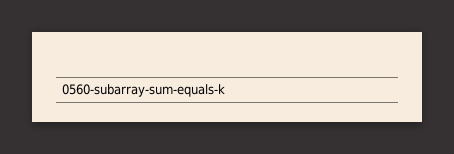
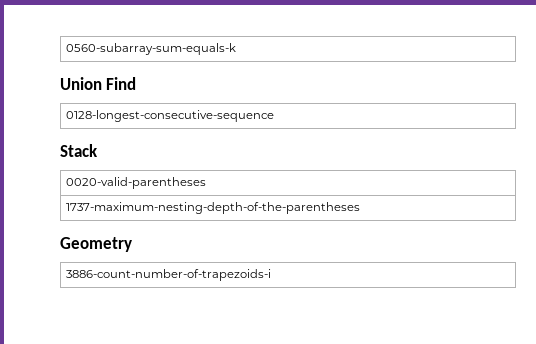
+ Union Find
+ 0128-longest-consecutive-sequence
+ Stack
+ 0020-valid-parentheses
+ 1737-maximum-nesting-depth-of-the-parentheses
+ Geometry
+ 3886-count-number-of-trapezoids-i

